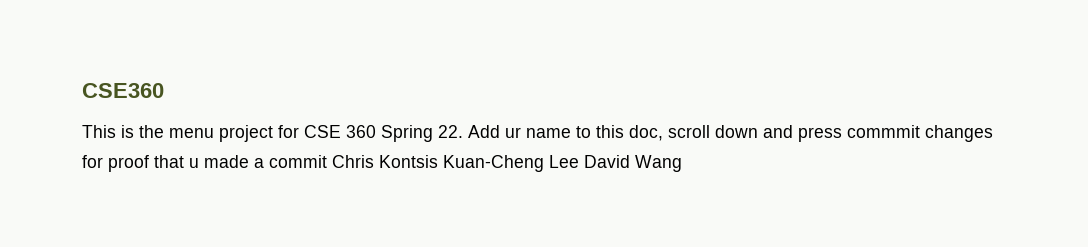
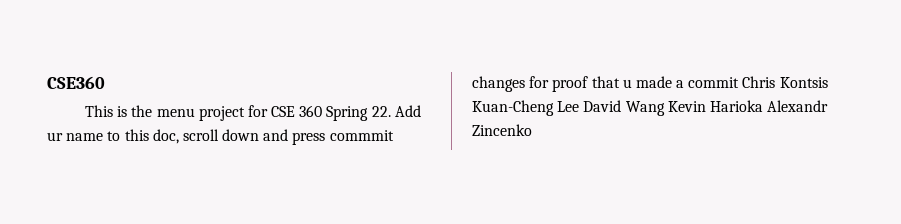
- This is the menu project for CSE 360 Spring 22. Add ur name to this doc, scroll down and press commmit changes for proof that u made a commit Chris Kontsis Kuan-Cheng Lee David Wang
+ This is the menu project for CSE 360 Spring 22. Add ur name to this doc, scroll down and press commmit changes for proof that u made a commit Chris Kontsis Kuan-Cheng Lee David Wang Kevin Harioka Alexandr Zincenko

